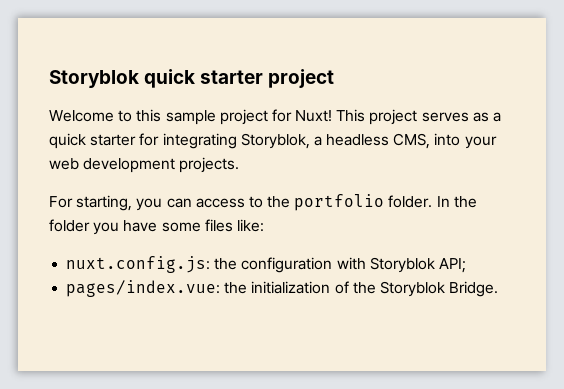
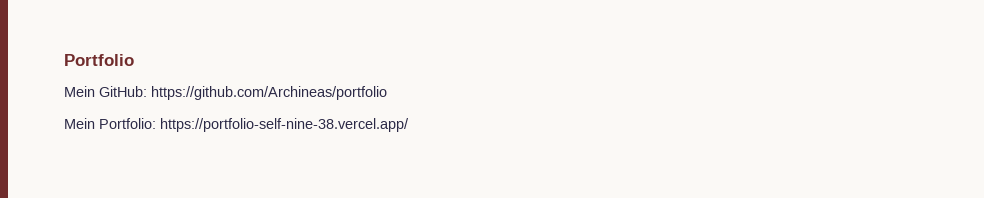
- Storyblok quick starter project
- Welcome to this sample project for Nuxt! This project serves as a quick starter for integrating Storyblok, a headless CMS, into your web development projects.
- For starting, you can access to the portfolio folder. In the folder you have some files like:
- nuxt.config.js: the configuration with Storyblok API;
- pages/index.vue: the initialization of the Storyblok Bridge.
+ Portfolio
+ Mein GitHub: https://github.com/Archineas/portfolio
+ Mein Portfolio: https://portfolio-self-nine-38.vercel.app/

